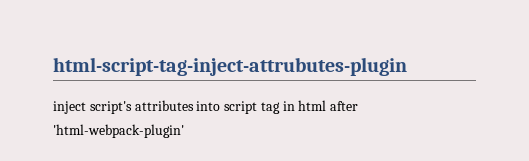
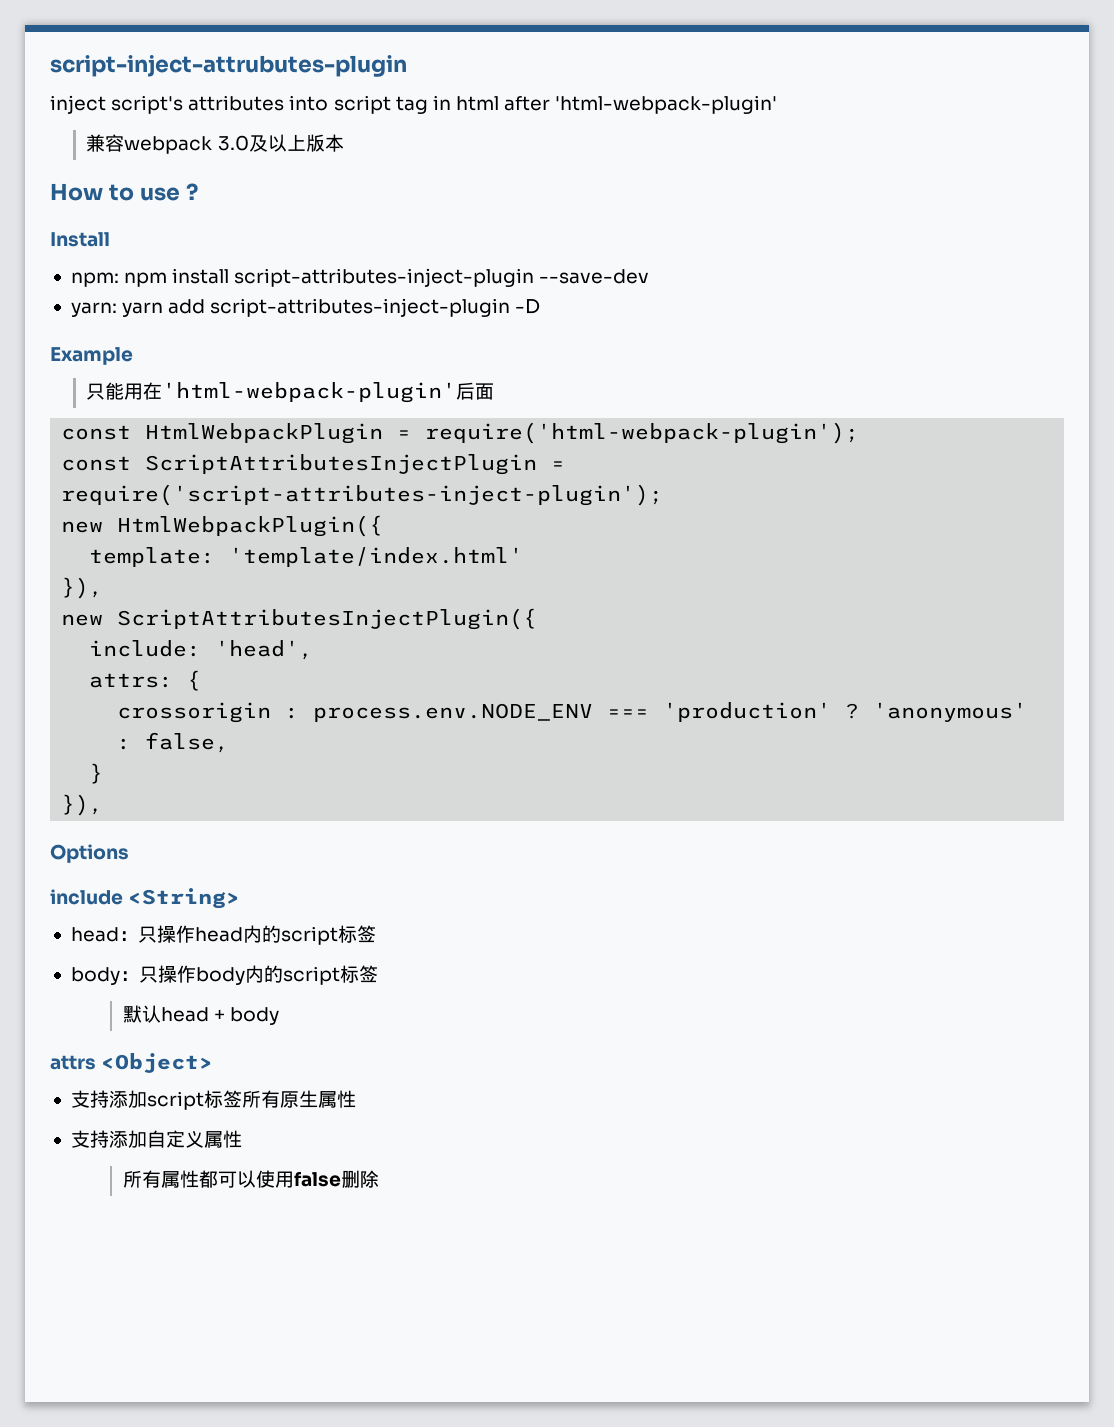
- html-script-tag-inject-attrubutes-plugin
+ script-inject-attrubutes-plugin
+ 兼容webpack 3.0及以上版本
+ How to use ?
+ Install
+ npm: npm install script-attributes-inject-plugin --save-dev
+ yarn: yarn add script-attributes-inject-plugin -D
+ Example
+ 只能用在'html-webpack-plugin'后面
+ const HtmlWebpackPlugin = require('html-webpack-plugin');
+ const ScriptAttributesInjectPlugin = require('script-attributes-inject-plugin');
+ new HtmlWebpackPlugin({
+ template: 'template/index.html'
+ }),
+ new ScriptAttributesInjectPlugin({
+ include: 'head',
+ attrs: {
+ crossorigin : process.env.NODE_ENV === 'production' ? 'anonymous' : false,
+ }
+ }),
+ Options
+ include <String>
+ head：只操作head内的script标签
+ body：只操作body内的script标签
+ 默认head + body
+ attrs <Object>
+ 支持添加script标签所有原生属性
+ 支持添加自定义属性
+ 所有属性都可以使用false删除

